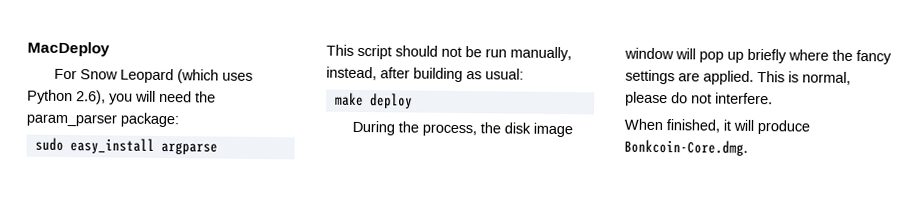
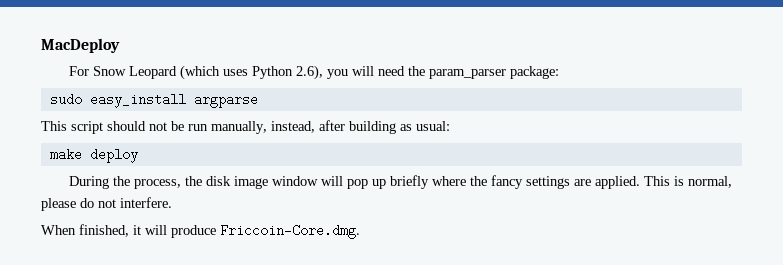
- When finished, it will produce Bonkcoin-Core.dmg.
+ When finished, it will produce Friccoin-Core.dmg.

